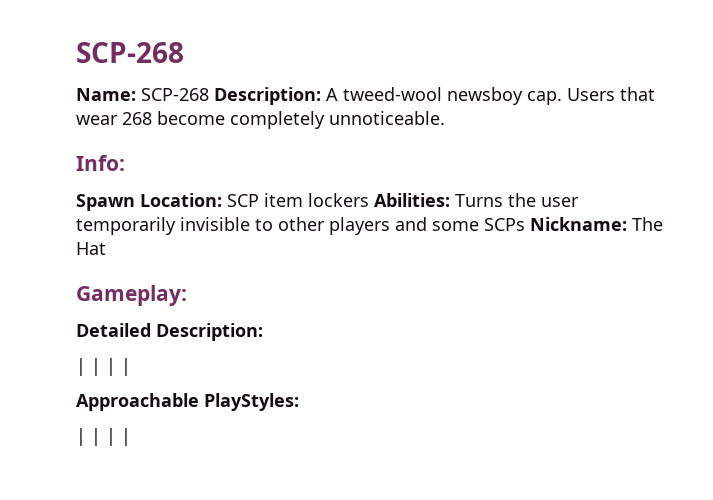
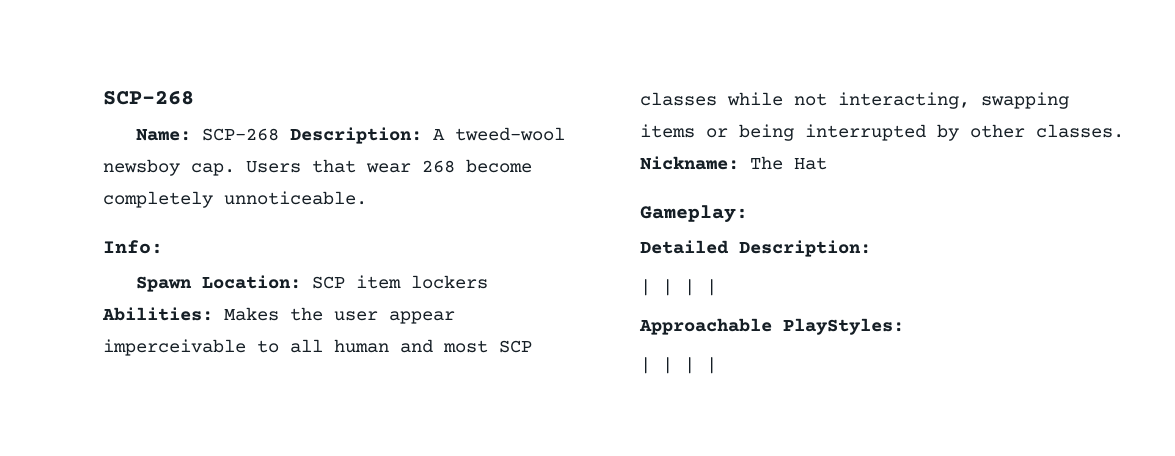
- Spawn Location: SCP item lockers Abilities: Turns the user temporarily invisible to other players and some SCPs Nickname: The Hat
+ Spawn Location: SCP item lockers Abilities: Makes the user appear imperceivable to all human and most SCP classes while not interacting, swapping items or being interrupted by other classes. Nickname: The Hat

